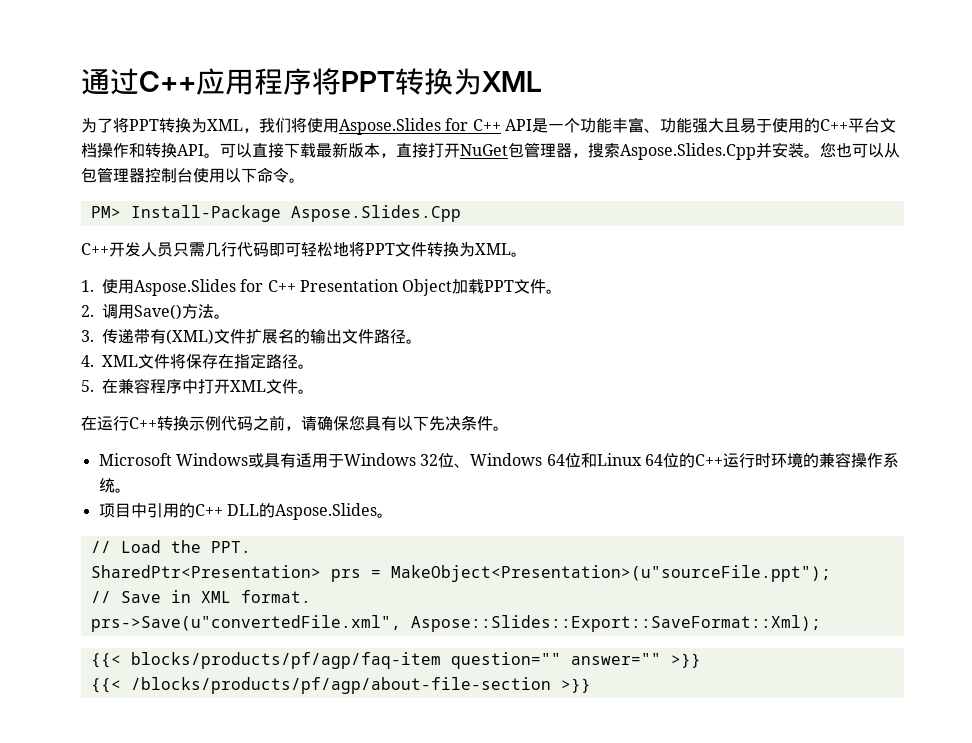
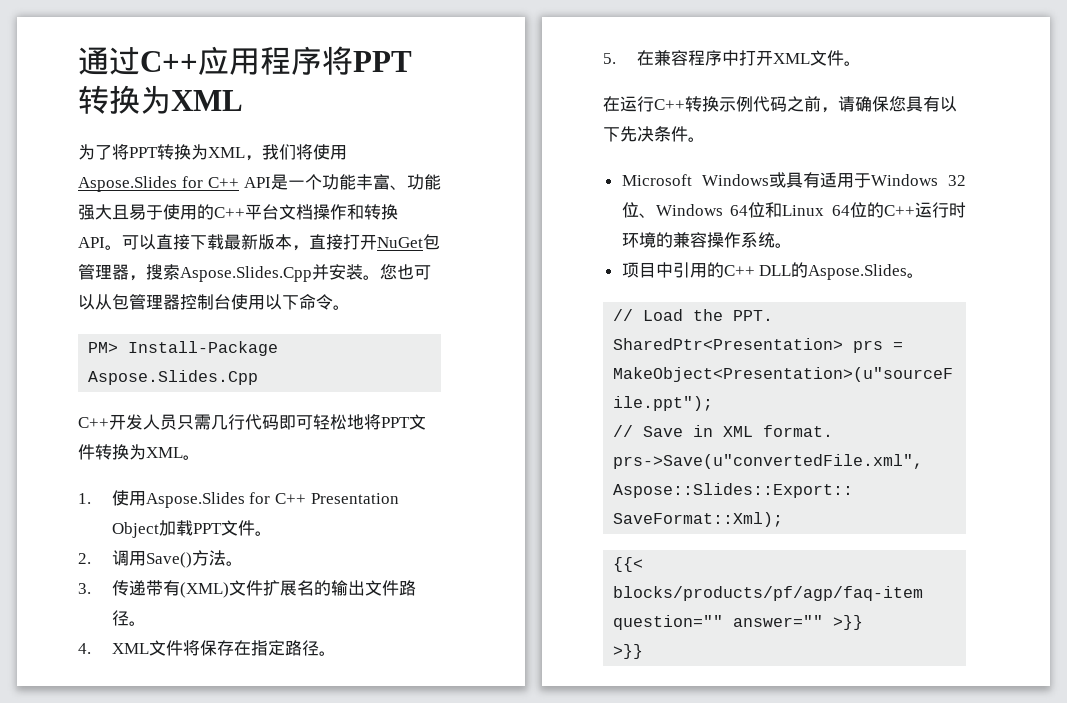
  {{< blocks/products/pf/agp/faq-item question="" answer="" >}}
- {{< /blocks/products/pf/agp/about-file-section >}}
+ >}}

